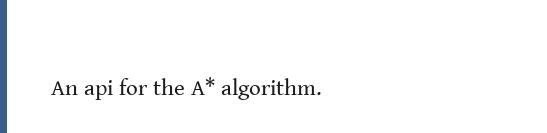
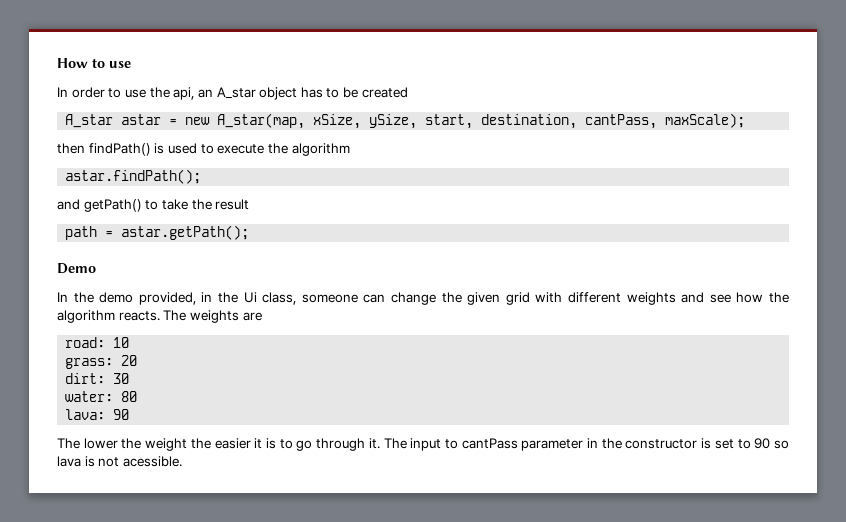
- An api for the A* algorithm.
+ How to use
+ In order to use the api, an A_star object has to be created
+ A_star astar = new A_star(map, xSize, ySize, start, destination, cantPass, maxScale);
+ then findPath() is used to execute the algorithm
+ astar.findPath();
+ and getPath() to take the result
+ path = astar.getPath();
+ Demo
+ In the demo provided, in the Ui class, someone can change the given grid with different weights and see how the algorithm reacts. The weights are
+ road: 10
+ grass: 20
+ dirt: 30
+ water: 80
+ lava: 90
+ The lower the weight the easier it is to go through it. The input to cantPass parameter in the constructor is set to 90 so lava is not acessible.

